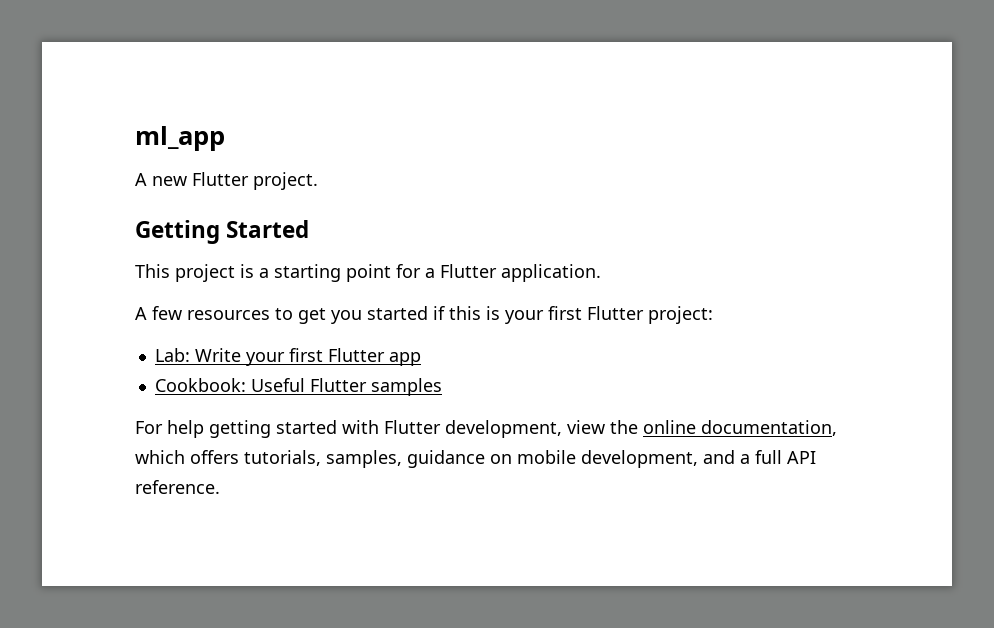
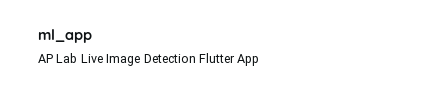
- A new Flutter project.
- Getting Started
- This project is a starting point for a Flutter application.
- A few resources to get you started if this is your first Flutter project:
- Lab: Write your first Flutter app
- Cookbook: Useful Flutter samples
- For help getting started with Flutter development, view the online documentation, which offers tutorials, samples, guidance on mobile development, and a full API reference.
+ AP Lab Live Image Detection Flutter App

